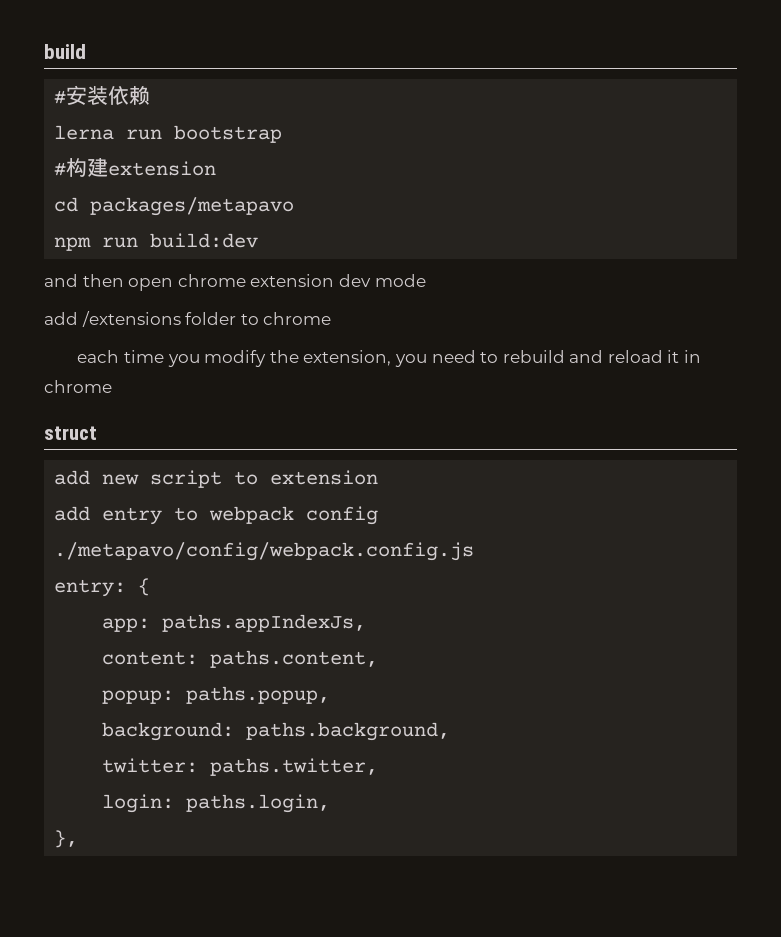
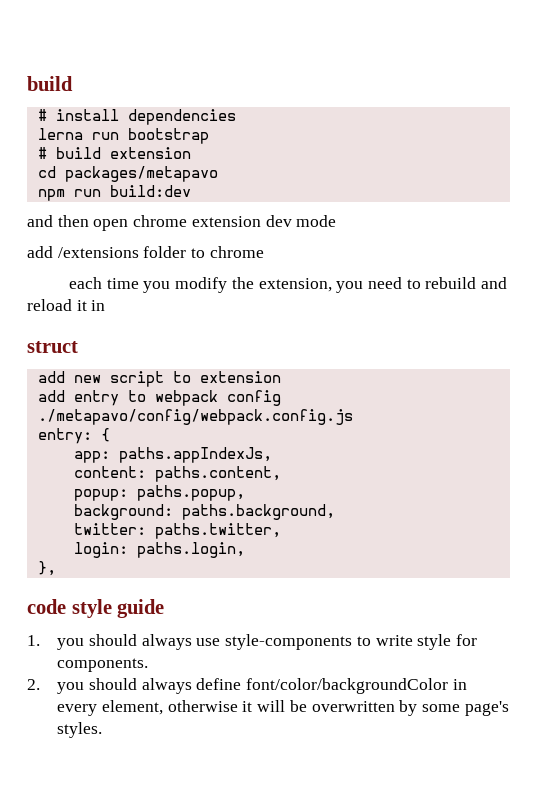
- #安装依赖
+ # install dependencies
- #构建extension
+ # build extension
- each time you modify the extension, you need to rebuild and reload it in chrome
+ each time you modify the extension, you need to rebuild and reload it in
+ code style guide
+ 1. you should always use style-components to write style for components.
+ 2. you should always define font/color/backgroundColor in every element, otherwise it will be overwritten by some page's styles.

